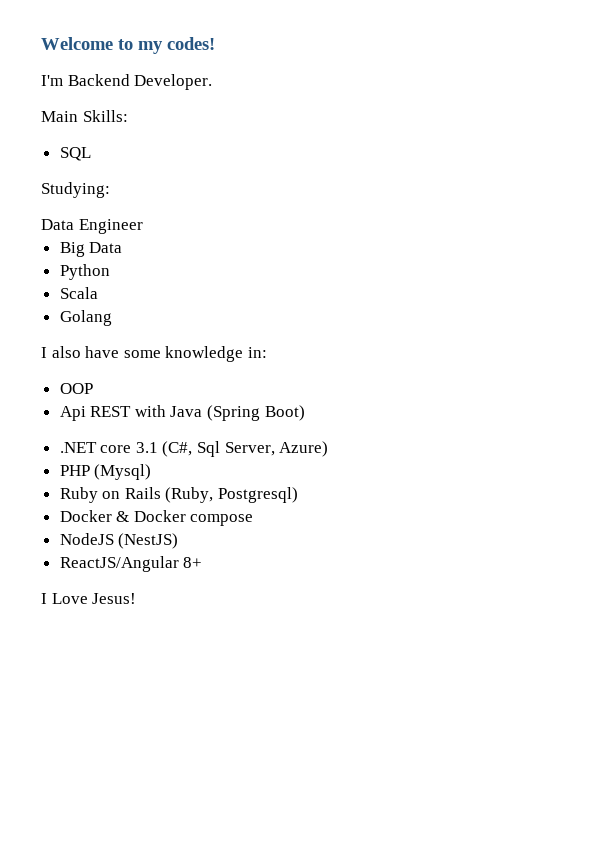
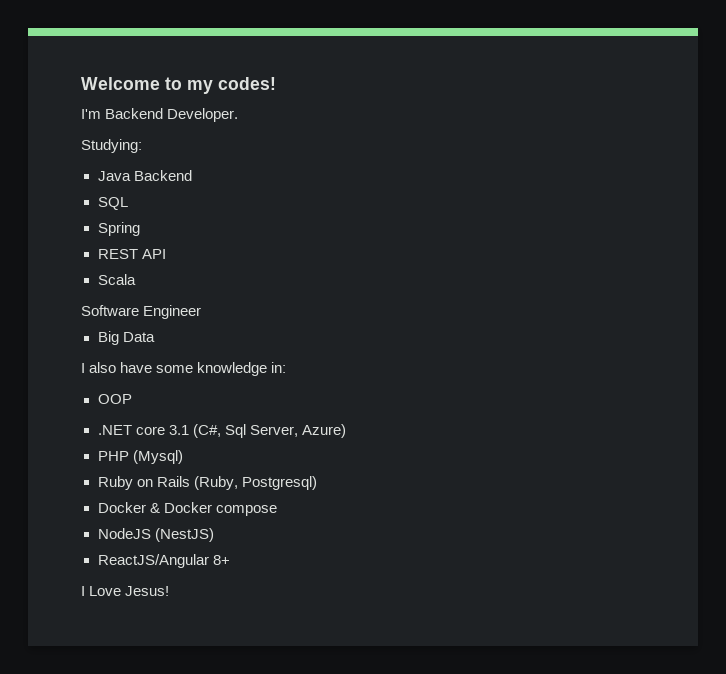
- Main Skills:
+ Studying:
+ Java Backend
  SQL
- Studying:
- Data Engineer
+ Spring
+ REST API
+ Scala
+ Software Engineer
- Python
- Scala
- Golang
- Api REST with Java (Spring Boot)

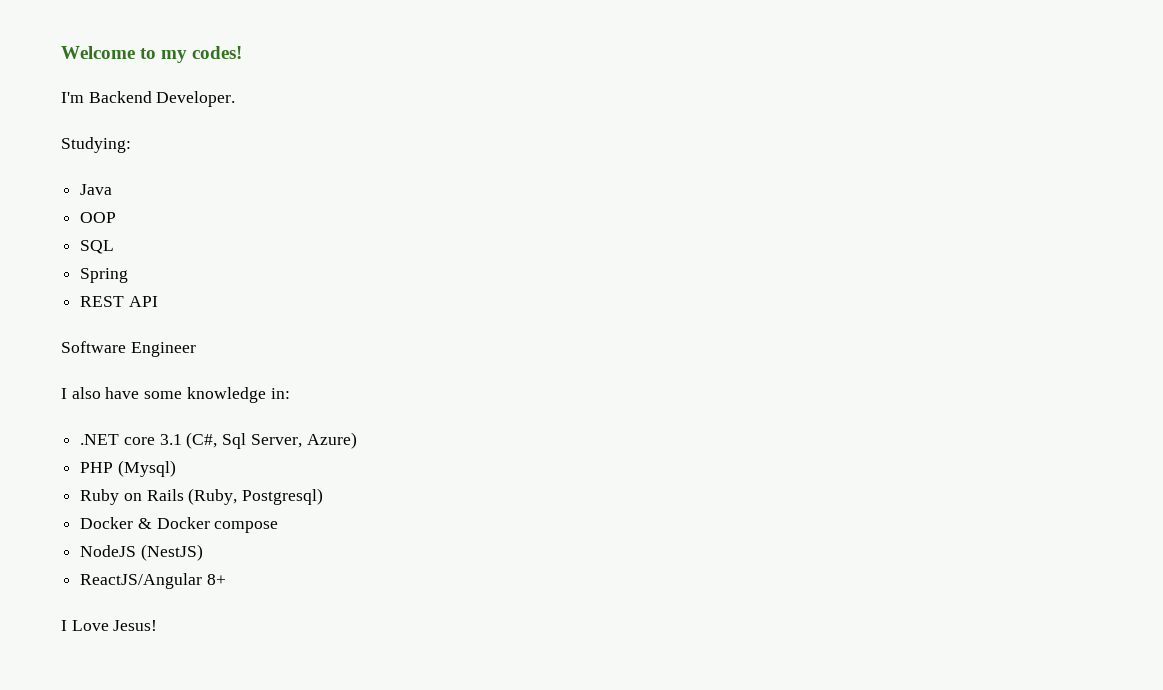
- Java Backend
+ Java
+ OOP
- Scala
- Big Data
- OOP

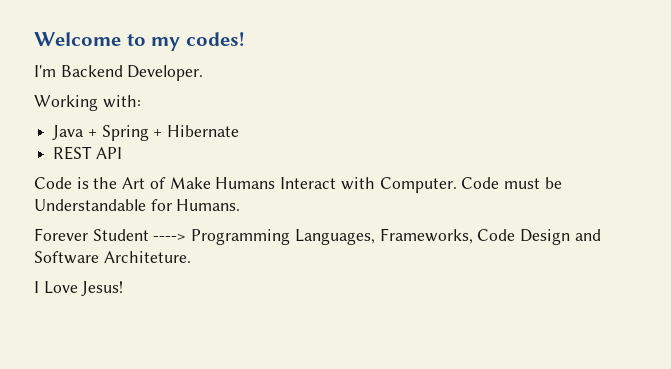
- Studying:
+ Working with:
- Java
- OOP
- SQL
- Spring
+ Java + Spring + Hibernate
- Software Engineer
- I also have some knowledge in:
- .NET core 3.1 (C#, Sql Server, Azure)
- PHP (Mysql)
- Ruby on Rails (Ruby, Postgresql)
- Docker & Docker compose
- NodeJS (NestJS)
- ReactJS/Angular 8+
+ Code is the Art of Make Humans Interact with Computer. Code must be Understandable for Humans.
+ Forever Student ----> Programming Languages, Frameworks, Code Design and Software Architeture.

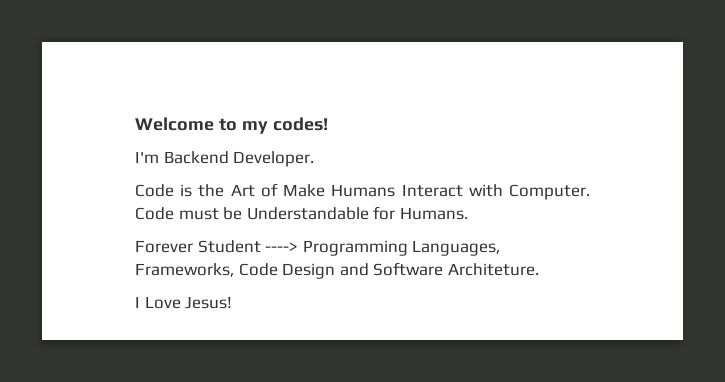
- Working with:
- Java + Spring + Hibernate
- REST API

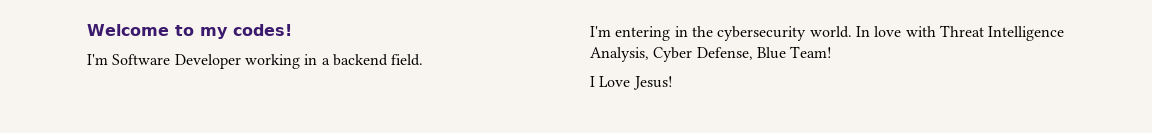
- I'm Backend Developer.
- Code is the Art of Make Humans Interact with Computer. Code must be Understandable for Humans.
- Forever Student ----> Programming Languages, Frameworks, Code Design and Software Architeture.
+ I'm Software Developer working in a backend field.
+ I'm entering in the cybersecurity world. In love with Threat Intelligence Analysis, Cyber Defense, Blue Team!

